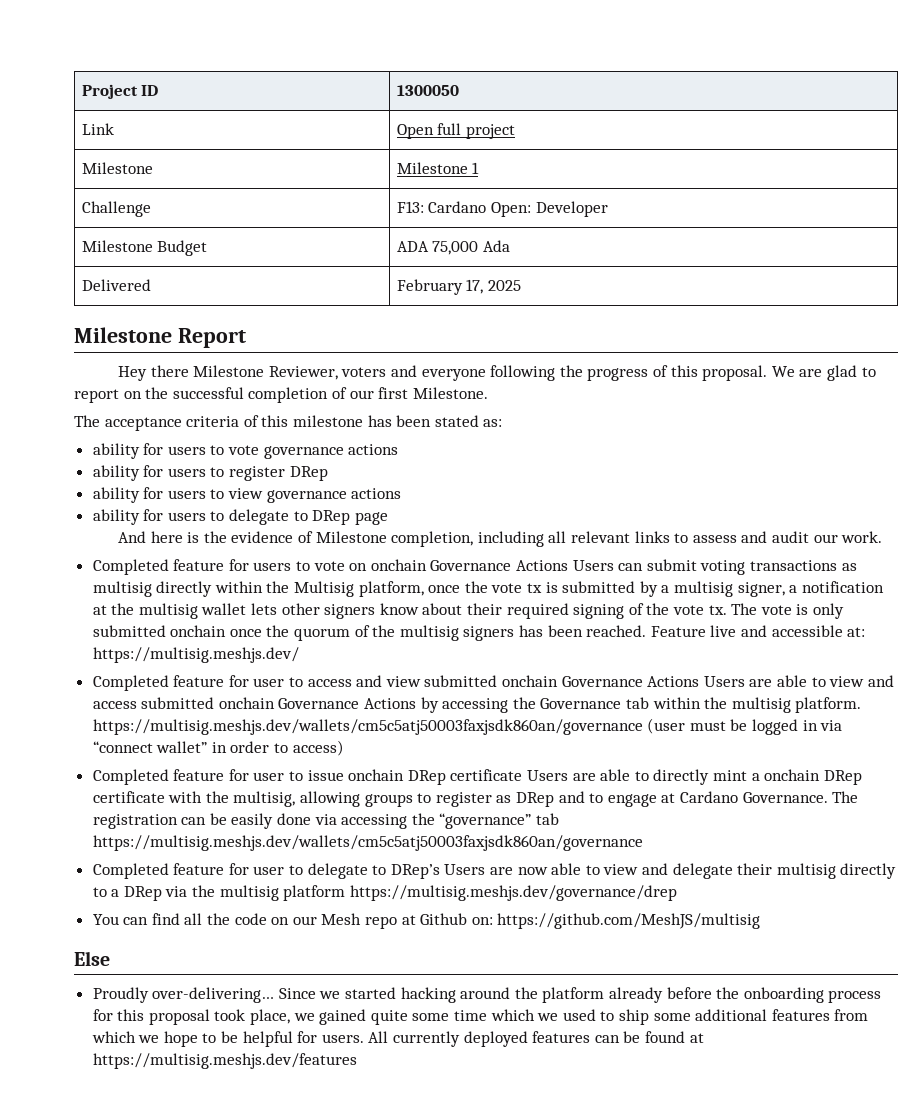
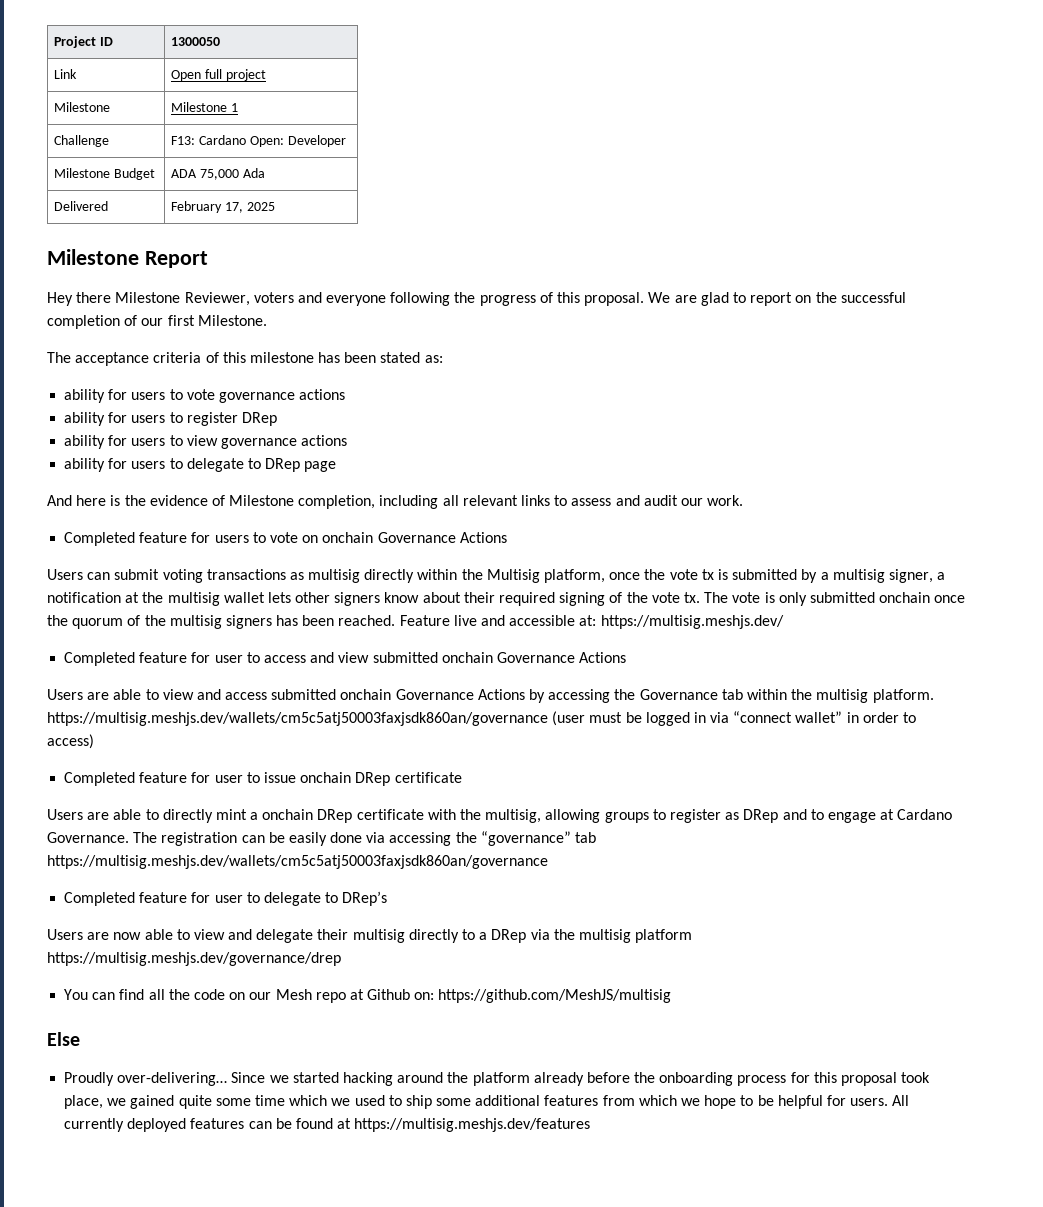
- Completed feature for users to vote on onchain Governance Actions Users can submit voting transactions as multisig directly within the Multisig platform, once the vote tx is submitted by a multisig signer, a notification at the multisig wallet lets other signers know about their required signing of the vote tx.
+ Completed feature for users to vote on onchain Governance Actions
+ Users can submit voting transactions as multisig directly within the Multisig platform, once the vote tx is submitted by a multisig signer, a notification at the multisig wallet lets other signers know about their required signing of the vote tx.
- Completed feature for user to access and view submitted onchain Governance Actions Users are able to view and access submitted onchain Governance Actions by accessing the Governance tab within the multisig platform. https://multisig.meshjs.dev/wallets/cm5c5atj50003faxjsdk860an/governance (user must be logged in via “connect wallet” in order to access)
+ Completed feature for user to access and view submitted onchain Governance Actions
+ Users are able to view and access submitted onchain Governance Actions by accessing the Governance tab within the multisig platform. https://multisig.meshjs.dev/wallets/cm5c5atj50003faxjsdk860an/governance (user must be logged in via “connect wallet” in order to access)
- Completed feature for user to issue onchain DRep certificate Users are able to directly mint a onchain DRep certificate with the multisig, allowing groups to register as DRep and to engage at Cardano Governance.
+ Completed feature for user to issue onchain DRep certificate
+ Users are able to directly mint a onchain DRep certificate with the multisig, allowing groups to register as DRep and to engage at Cardano Governance.
- Completed feature for user to delegate to DRep’s Users are now able to view and delegate their multisig directly to a DRep via the multisig platform https://multisig.meshjs.dev/governance/drep
+ Completed feature for user to delegate to DRep’s
+ Users are now able to view and delegate their multisig directly to a DRep via the multisig platform https://multisig.meshjs.dev/governance/drep

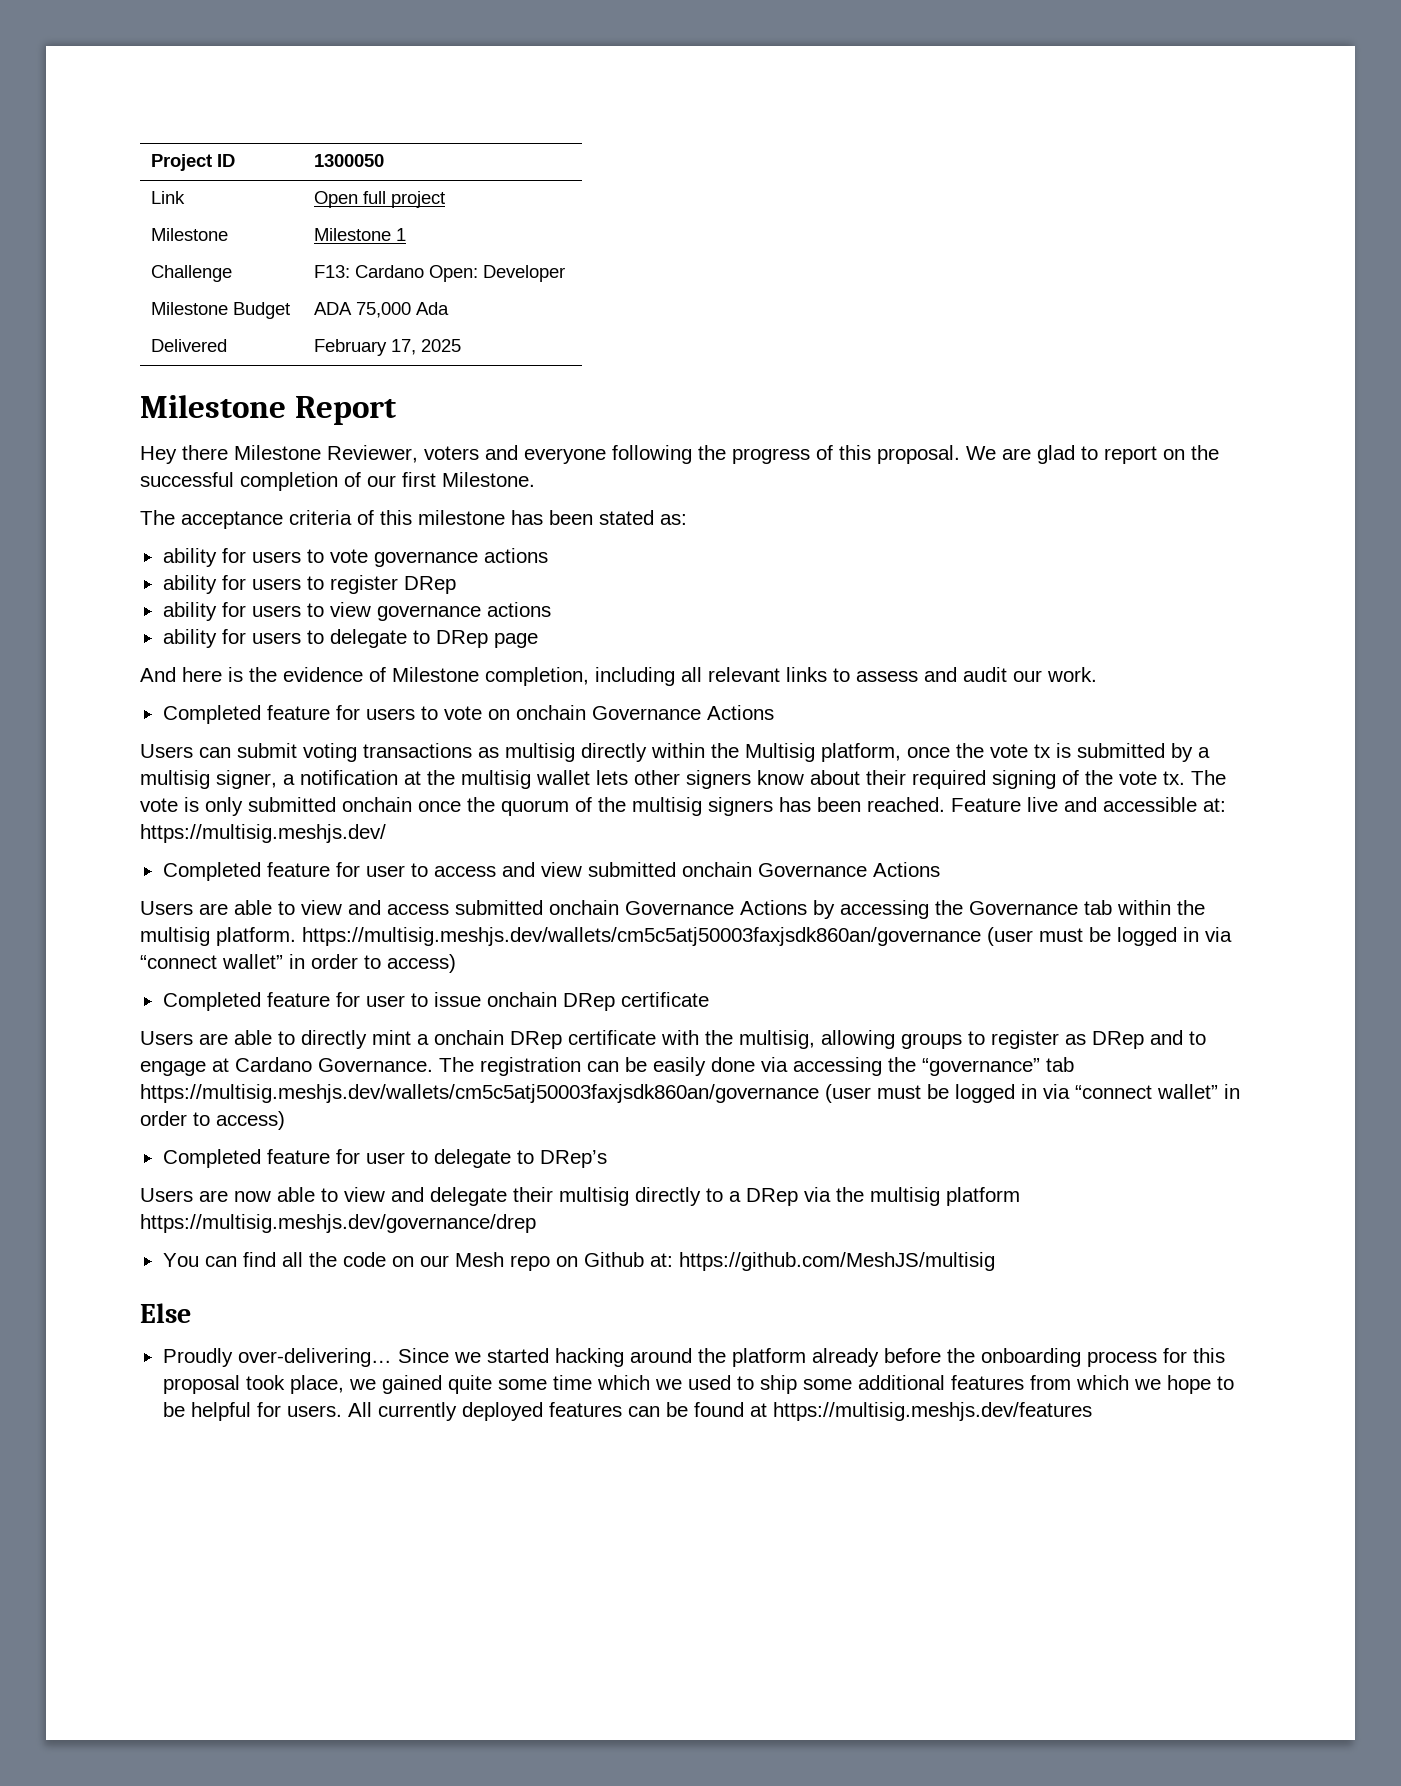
- The registration can be easily done via accessing the “governance” tab https://multisig.meshjs.dev/wallets/cm5c5atj50003faxjsdk860an/governance
+ The registration can be easily done via accessing the “governance” tab https://multisig.meshjs.dev/wallets/cm5c5atj50003faxjsdk860an/governance (user must be logged in via “connect wallet” in order to access)
- You can find all the code on our Mesh repo at Github on: https://github.com/MeshJS/multisig
+ You can find all the code on our Mesh repo on Github at: https://github.com/MeshJS/multisig

